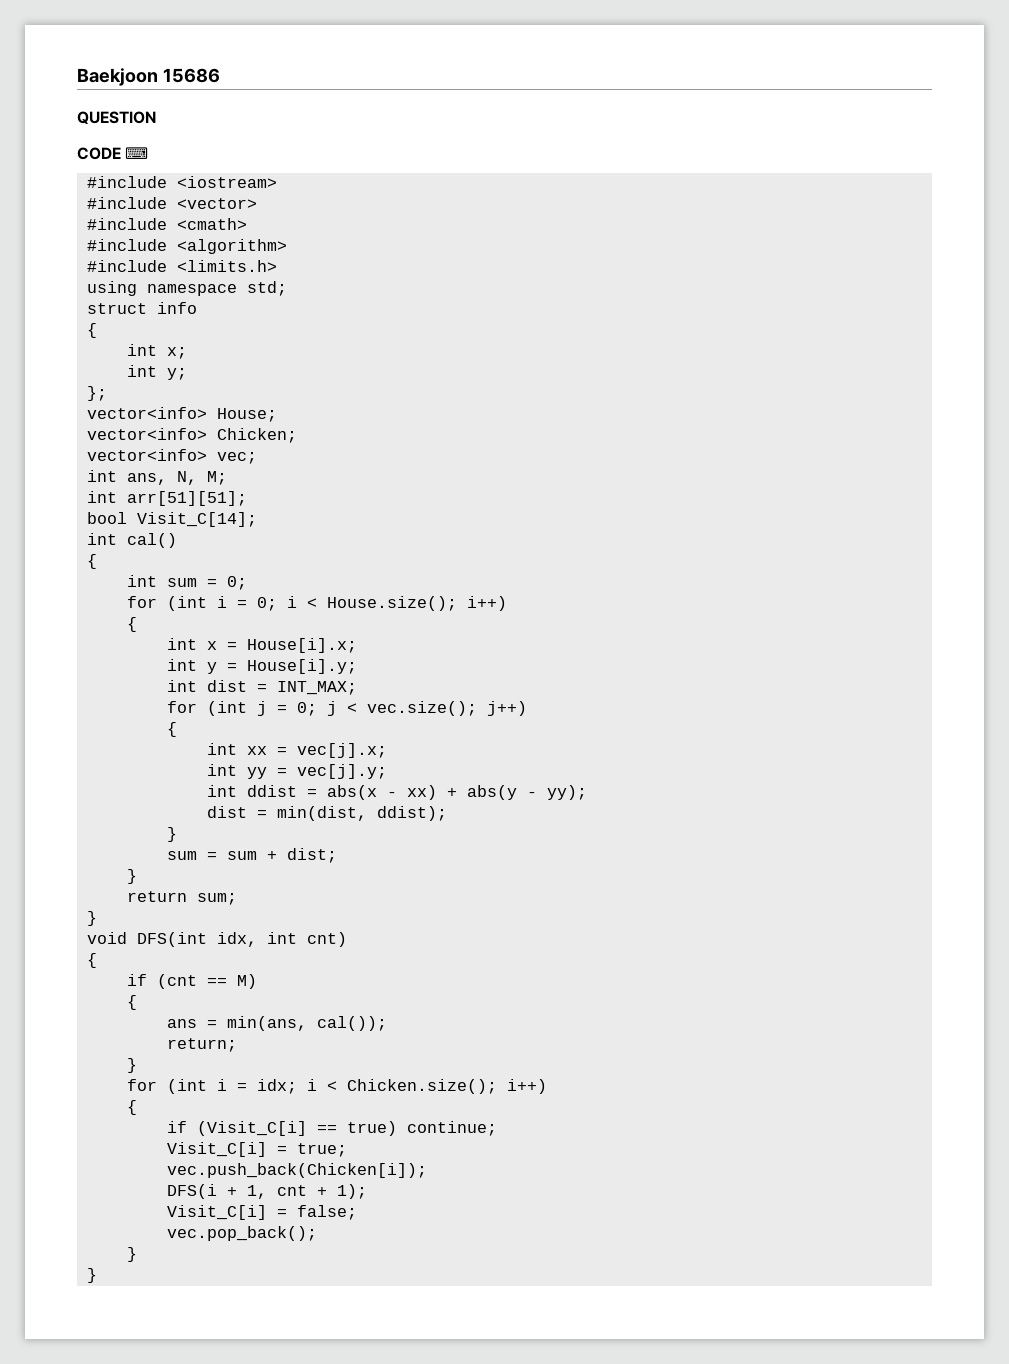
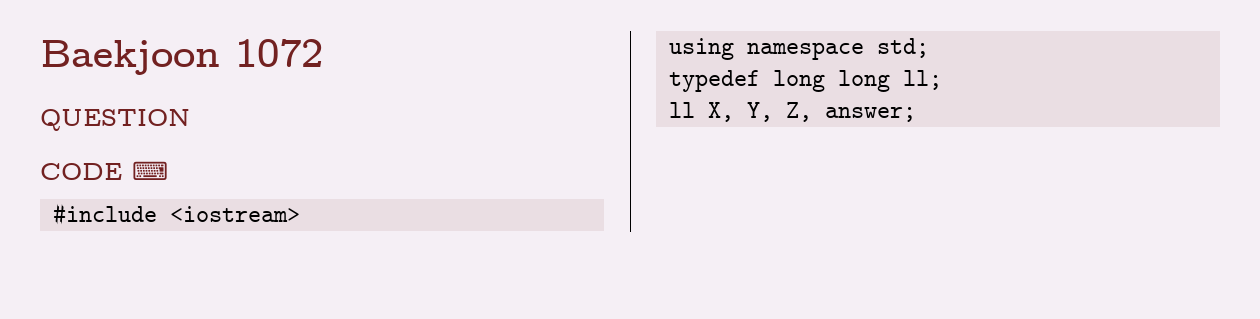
- Baekjoon 15686
+ Baekjoon 1072
- #include <vector>
- #include <cmath>
- #include <algorithm>
- #include <limits.h>
  using namespace std;
- struct info
- {
- int x;
- int y;
- };
- vector<info> House;
- vector<info> Chicken;
- vector<info> vec;
- int ans, N, M;
- int arr[51][51];
- bool Visit_C[14];
- int cal()
- {
- int sum = 0;
- for (int i = 0; i < House.size(); i++)
- {
- int x = House[i].x;
- int y = House[i].y;
- int dist = INT_MAX;
- for (int j = 0; j < vec.size(); j++)
- {
- int xx = vec[j].x;
- int yy = vec[j].y;
- int ddist = abs(x - xx) + abs(y - yy);
- dist = min(dist, ddist);
- }
- sum = sum + dist;
- }
- return sum;
- }
- void DFS(int idx, int cnt)
- {
- if (cnt == M)
- {
- ans = min(ans, cal());
- return;
- }
- for (int i = idx; i < Chicken.size(); i++)
- {
- if (Visit_C[i] == true) continue;
- Visit_C[i] = true;
- vec.push_back(Chicken[i]);
- DFS(i + 1, cnt + 1);
- Visit_C[i] = false;
- vec.pop_back();
- }
- }
+ typedef long long ll;
+ ll X, Y, Z, answer;

